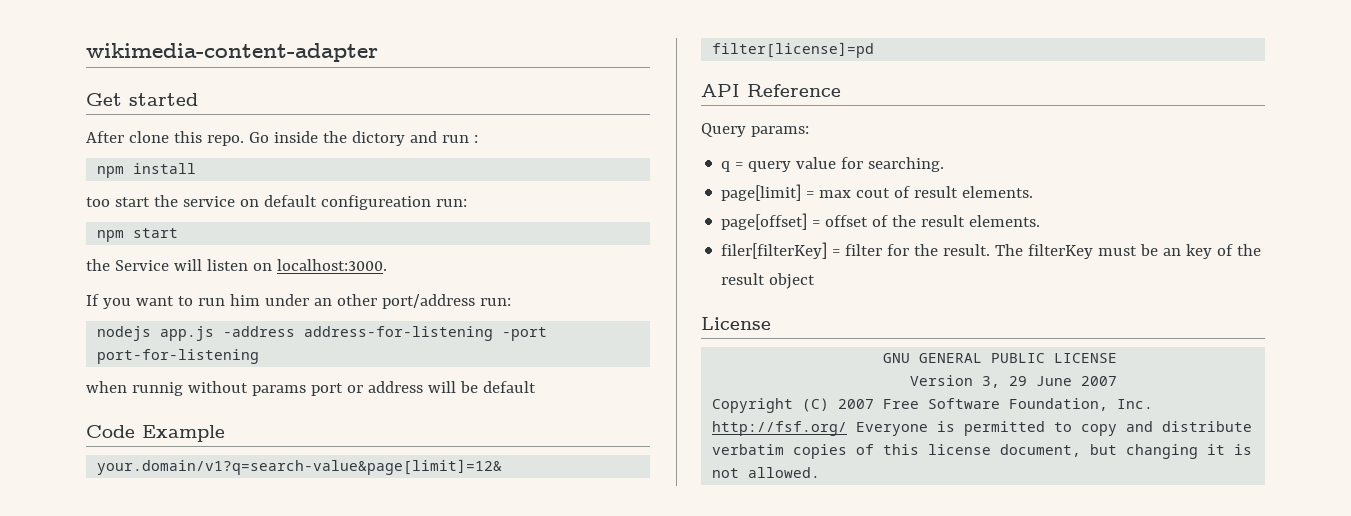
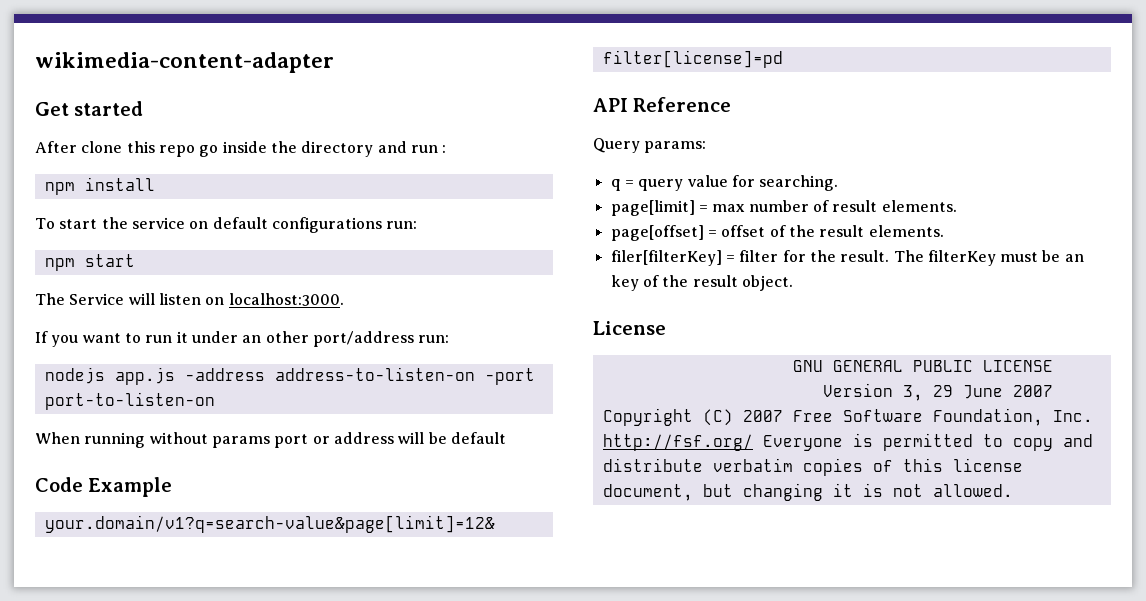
- After clone this repo. Go inside the dictory and run :
+ After clone this repo go inside the directory and run :
- too start the service on default configureation run:
+ To start the service on default configurations run:
- the Service will listen on localhost:3000.
+ The Service will listen on localhost:3000.
- If you want to run him under an other port/address run:
+ If you want to run it under an other port/address run:
- nodejs app.js -address address-for-listening -port port-for-listening
- when runnig without params port or address will be default
+ nodejs app.js -address address-to-listen-on -port port-to-listen-on
+ When running without params port or address will be default
- page[limit] = max cout of result elements.
+ page[limit] = max number of result elements.
- The filterKey must be an key of the result object
+ The filterKey must be an key of the result object.

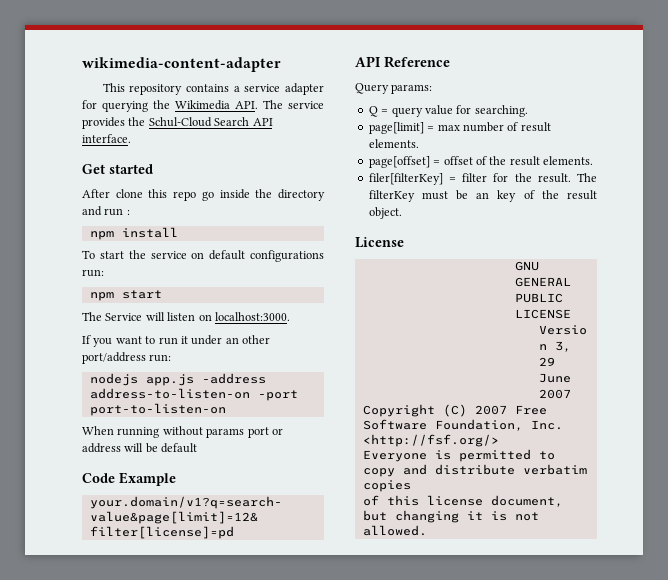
+ This repository contains a service adapter for querying the Wikimedia API. The service provides the Schul-Cloud Search API interface.
- q = query value for searching.
+ Q = query value for searching.
- Copyright (C) 2007 Free Software Foundation, Inc. http://fsf.org/ Everyone is permitted to copy and distribute verbatim copies of this license document, but changing it is not allowed.
+ Copyright (C) 2007 Free Software Foundation, Inc. <http://fsf.org/>
+ Everyone is permitted to copy and distribute verbatim copies
+ of this license document, but changing it is not allowed.

